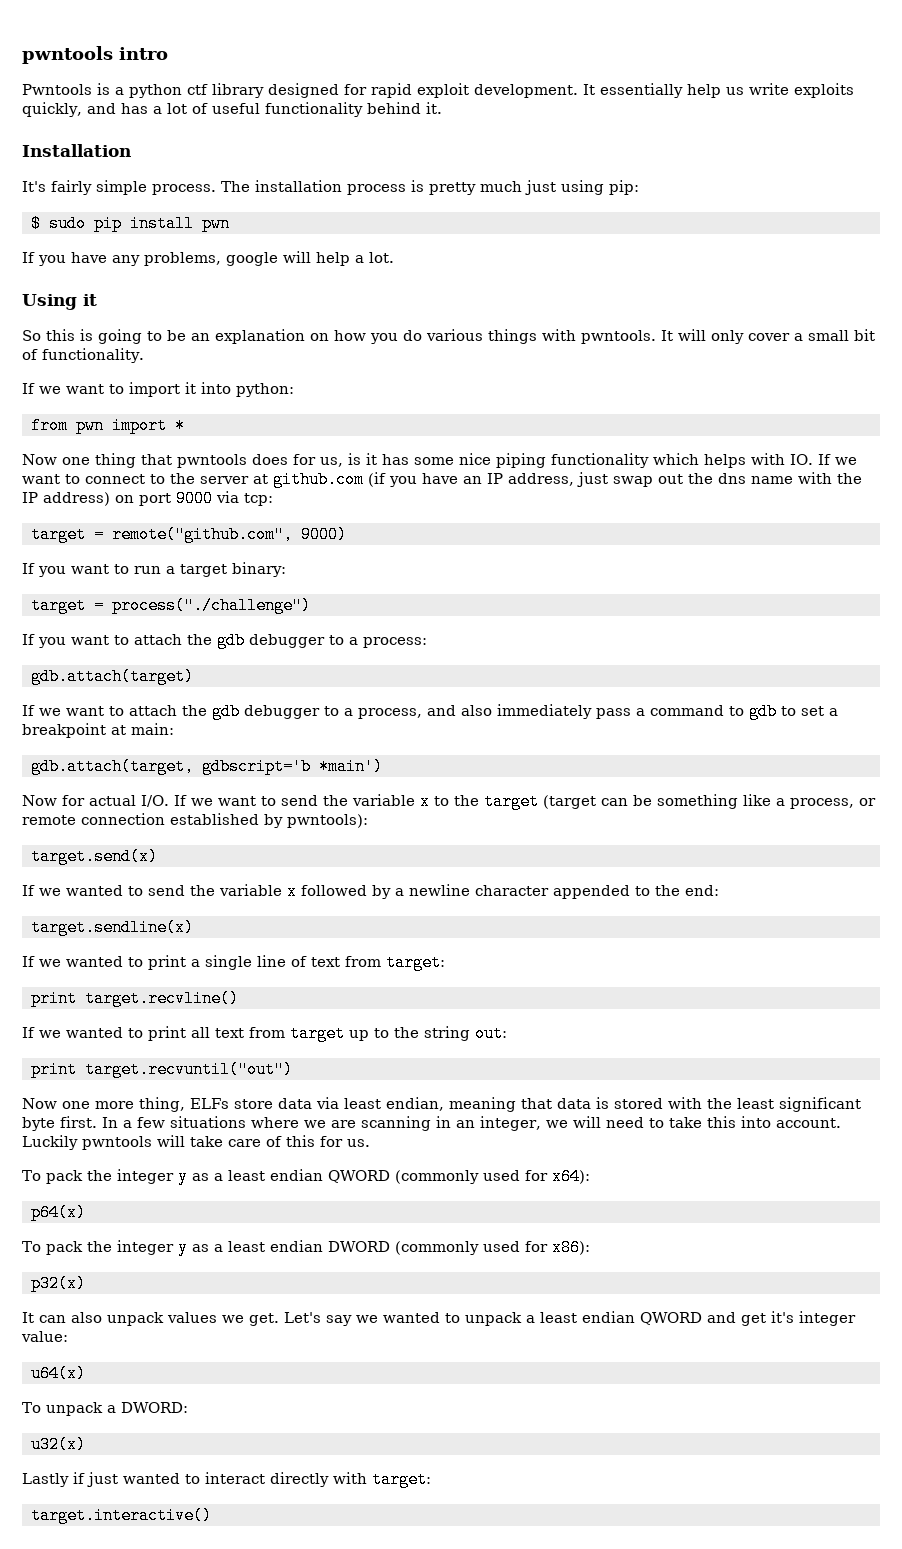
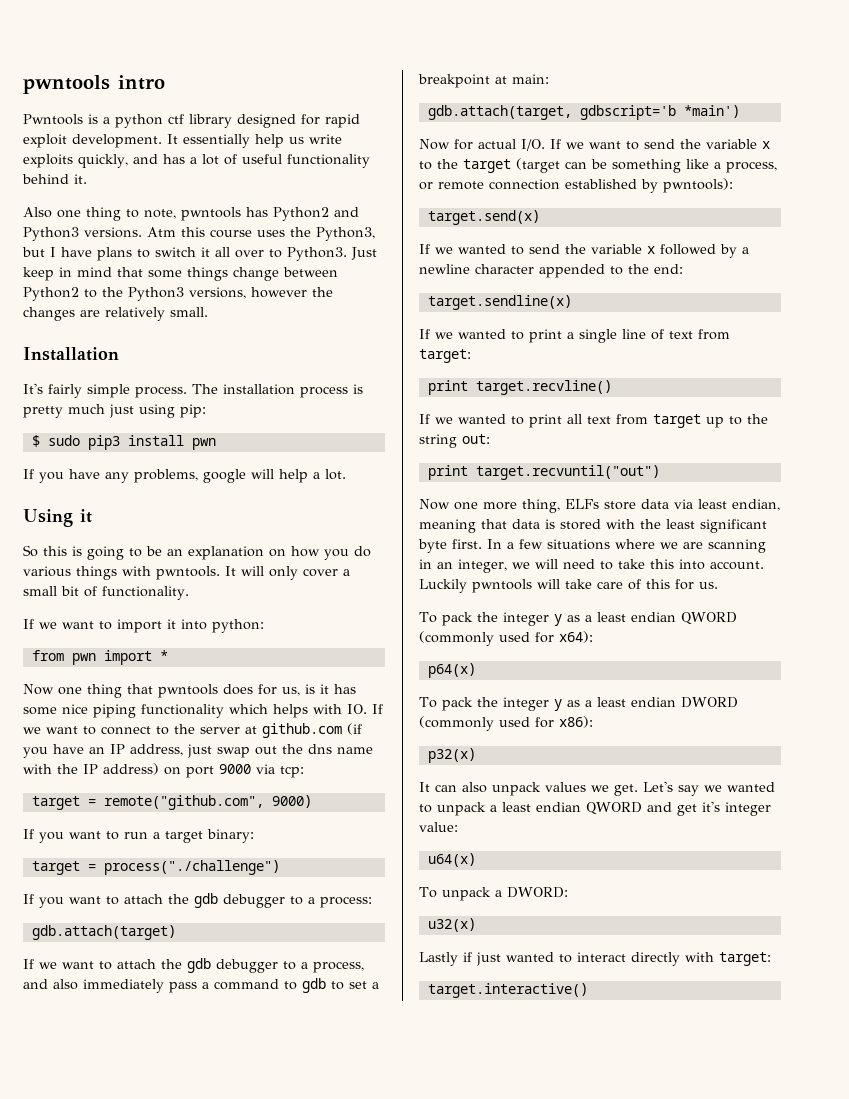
+ Also one thing to note, pwntools has Python2 and Python3 versions. Atm this course uses the Python3, but I have plans to switch it all over to Python3. Just keep in mind that some things change between Python2 to the Python3 versions, however the changes are relatively small.
- $ sudo pip install pwn
+ $ sudo pip3 install pwn

